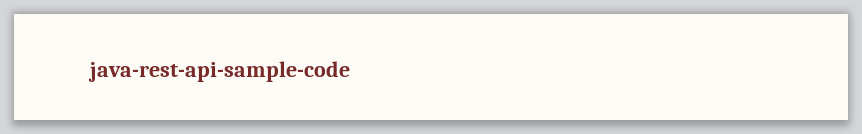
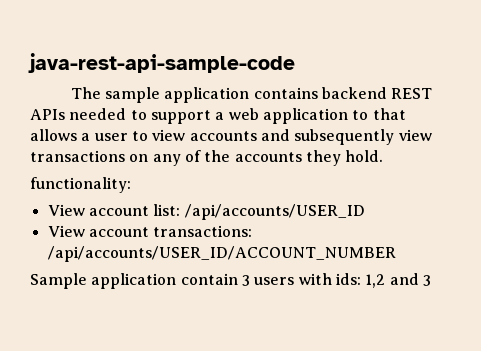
+ The sample application contains backend REST APIs needed to support a web application to that allows a user to view accounts and subsequently view transactions on any of the accounts they hold.
+ functionality:
+ View account list: /api/accounts/USER_ID
+ View account transactions: /api/accounts/USER_ID/ACCOUNT_NUMBER
+ Sample application contain 3 users with ids: 1,2 and 3

